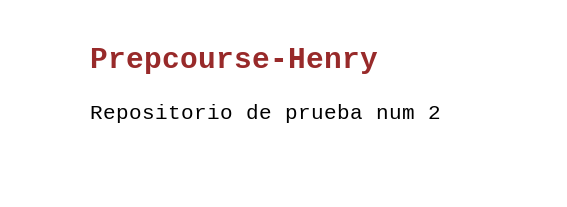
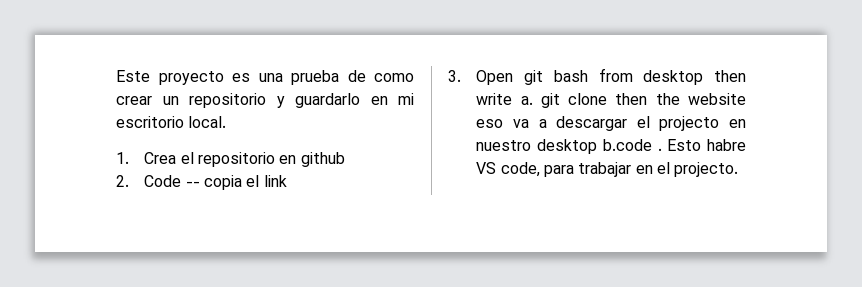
- Prepcourse-Henry
- Repositorio de prueba num 2
+ Este proyecto es una prueba de como crear un repositorio y guardarlo en mi escritorio local.
+ 1. Crea el repositorio en github
+ 2. Code -- copia el link
+ 3. Open git bash from desktop then write a. git clone then the website eso va a descargar el projecto en nuestro desktop b.code . Esto habre VS code, para trabajar en el projecto.

